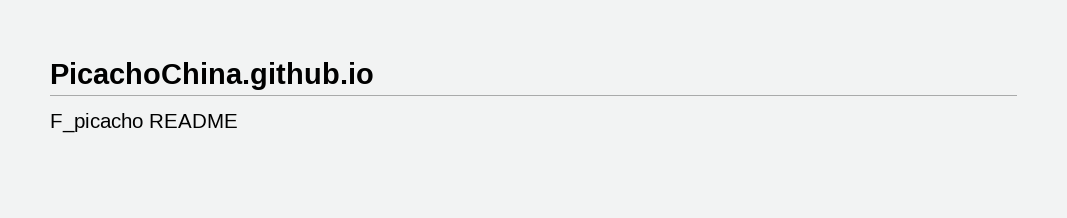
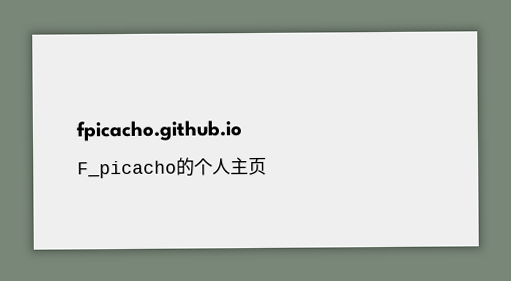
- PicachoChina.github.io
+ fpicacho.github.io
- F_picacho README
+ F_picacho的个人主页

